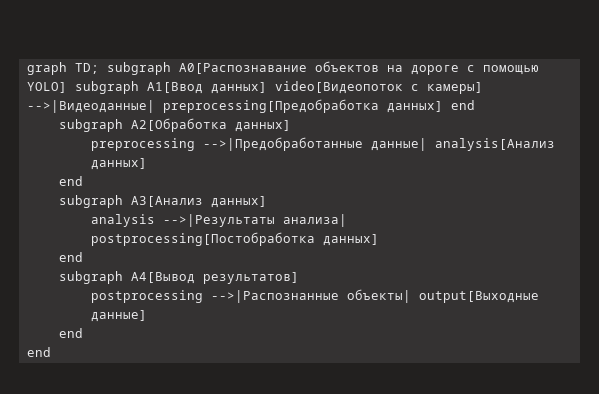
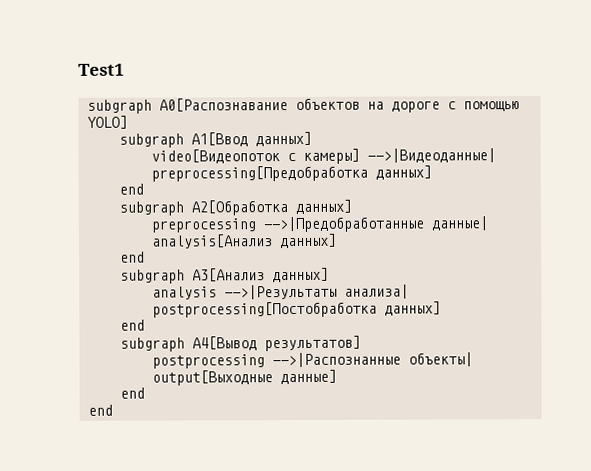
- graph TD; subgraph A0[Распознавание объектов на дороге с помощью YOLO] subgraph A1[Ввод данных] video[Видеопоток с камеры] -->|Видеоданные| preprocessing[Предобработка данных] end
+ Test1
+ subgraph A0[Распознавание объектов на дороге с помощью YOLO]
+ subgraph A1[Ввод данных]
+ video[Видеопоток с камеры] -->|Видеоданные| preprocessing[Предобработка данных]
+ end

